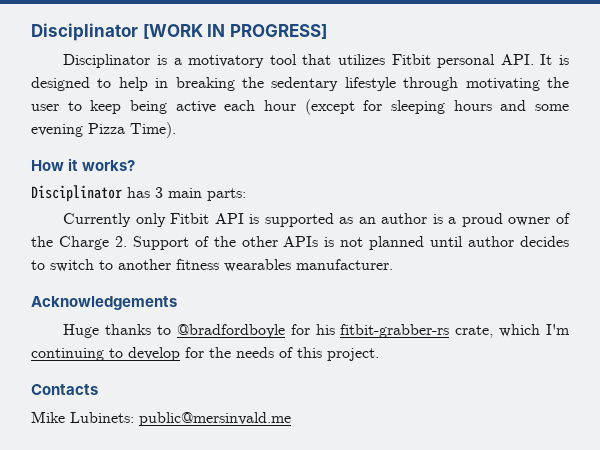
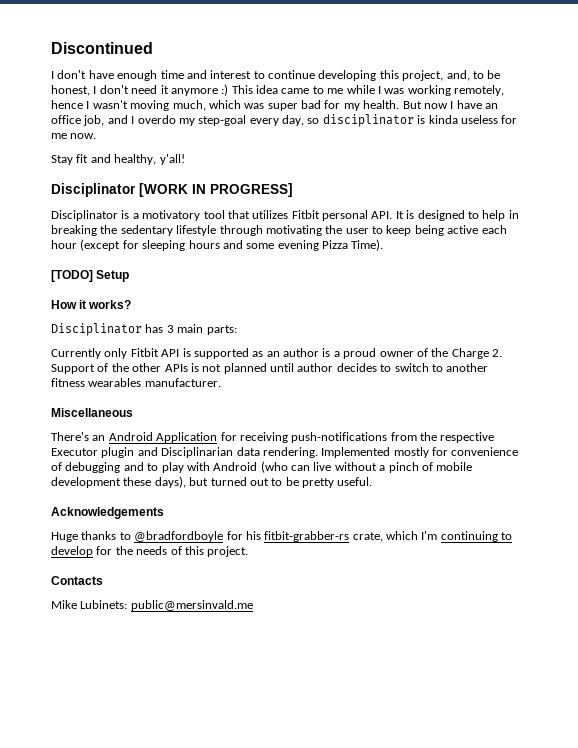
+ Discontinued
+ I don't have enough time and interest to continue developing this project, and, to be honest, I don't need it anymore :) This idea came to me while I was working remotely, hence I wasn't moving much, which was super bad for my health. But now I have an office job, and I overdo my step-goal every day, so disciplinator is kinda useless for me now.
+ Stay fit and healthy, y'all!
+ [TODO] Setup
+ Miscellaneous
+ There's an Android Application for receiving push-notifications from the respective Executor plugin and Disciplinarian data rendering. Implemented mostly for convenience of debugging and to play with Android (who can live without a pinch of mobile development these days), but turned out to be pretty useful.

